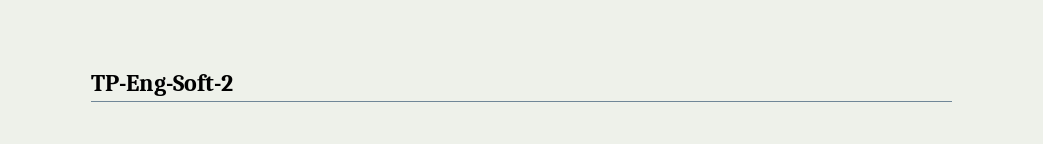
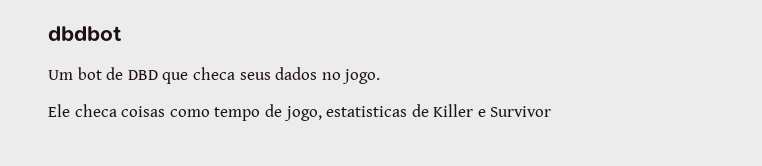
- TP-Eng-Soft-2
+ dbdbot
+ Um bot de DBD que checa seus dados no jogo.
+ Ele checa coisas como tempo de jogo, estatisticas de Killer e Survivor

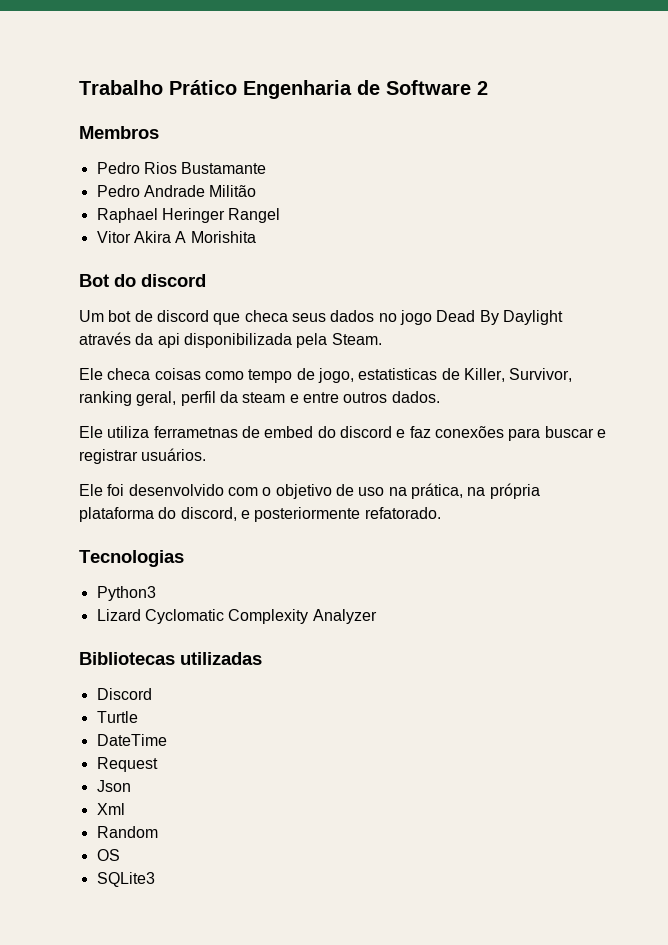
- dbdbot
+ Trabalho Prático Engenharia de Software 2
+ Membros
+ Pedro Rios Bustamante
+ Pedro Andrade Militão
+ Raphael Heringer Rangel
+ Vitor Akira A Morishita
+ Bot do discord
- Um bot de DBD que checa seus dados no jogo.
+ Um bot de discord que checa seus dados no jogo Dead By Daylight através da api disponibilizada pela Steam.
- Ele checa coisas como tempo de jogo, estatisticas de Killer e Survivor
+ Ele checa coisas como tempo de jogo, estatisticas de Killer, Survivor, ranking geral, perfil da steam e entre outros dados.
+ Ele utiliza ferrametnas de embed do discord e faz conexões para buscar e registrar usuários.
+ Ele foi desenvolvido com o objetivo de uso na prática, na própria plataforma do discord, e posteriormente refatorado.
+ Tecnologias
+ Python3
+ Lizard Cyclomatic Complexity Analyzer
+ Bibliotecas utilizadas
+ Discord
+ Turtle
+ DateTime
+ Request
+ Json
+ Xml
+ Random
+ OS
+ SQLite3

